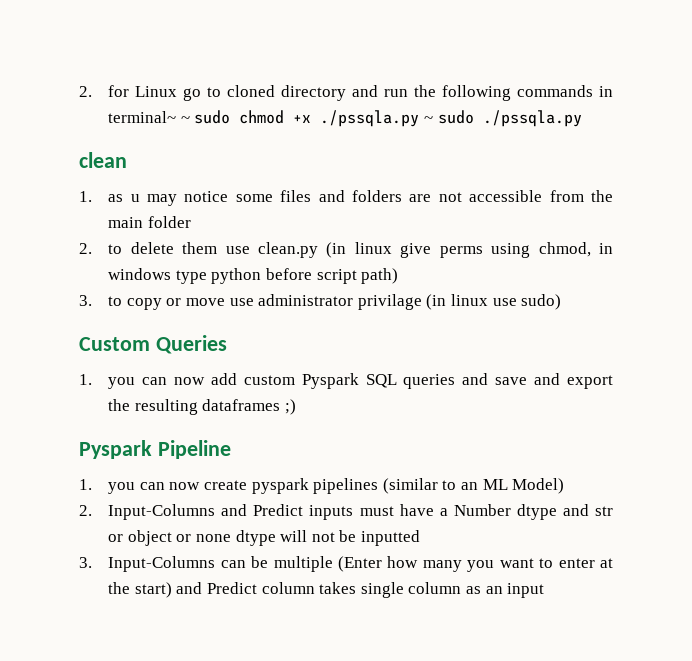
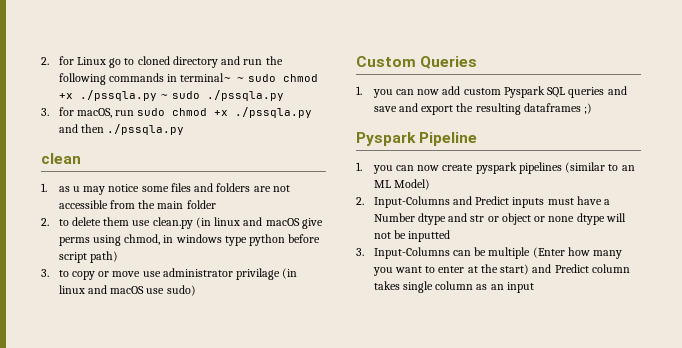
+ 3. for macOS, run sudo chmod +x ./pssqla.py and then ./pssqla.py
- 2. to delete them use clean.py (in linux give perms using chmod, in windows type python before script path)
+ 2. to delete them use clean.py (in linux and macOS give perms using chmod, in windows type python before script path)
- 3. to copy or move use administrator privilage (in linux use sudo)
+ 3. to copy or move use administrator privilage (in linux and macOS use sudo)

